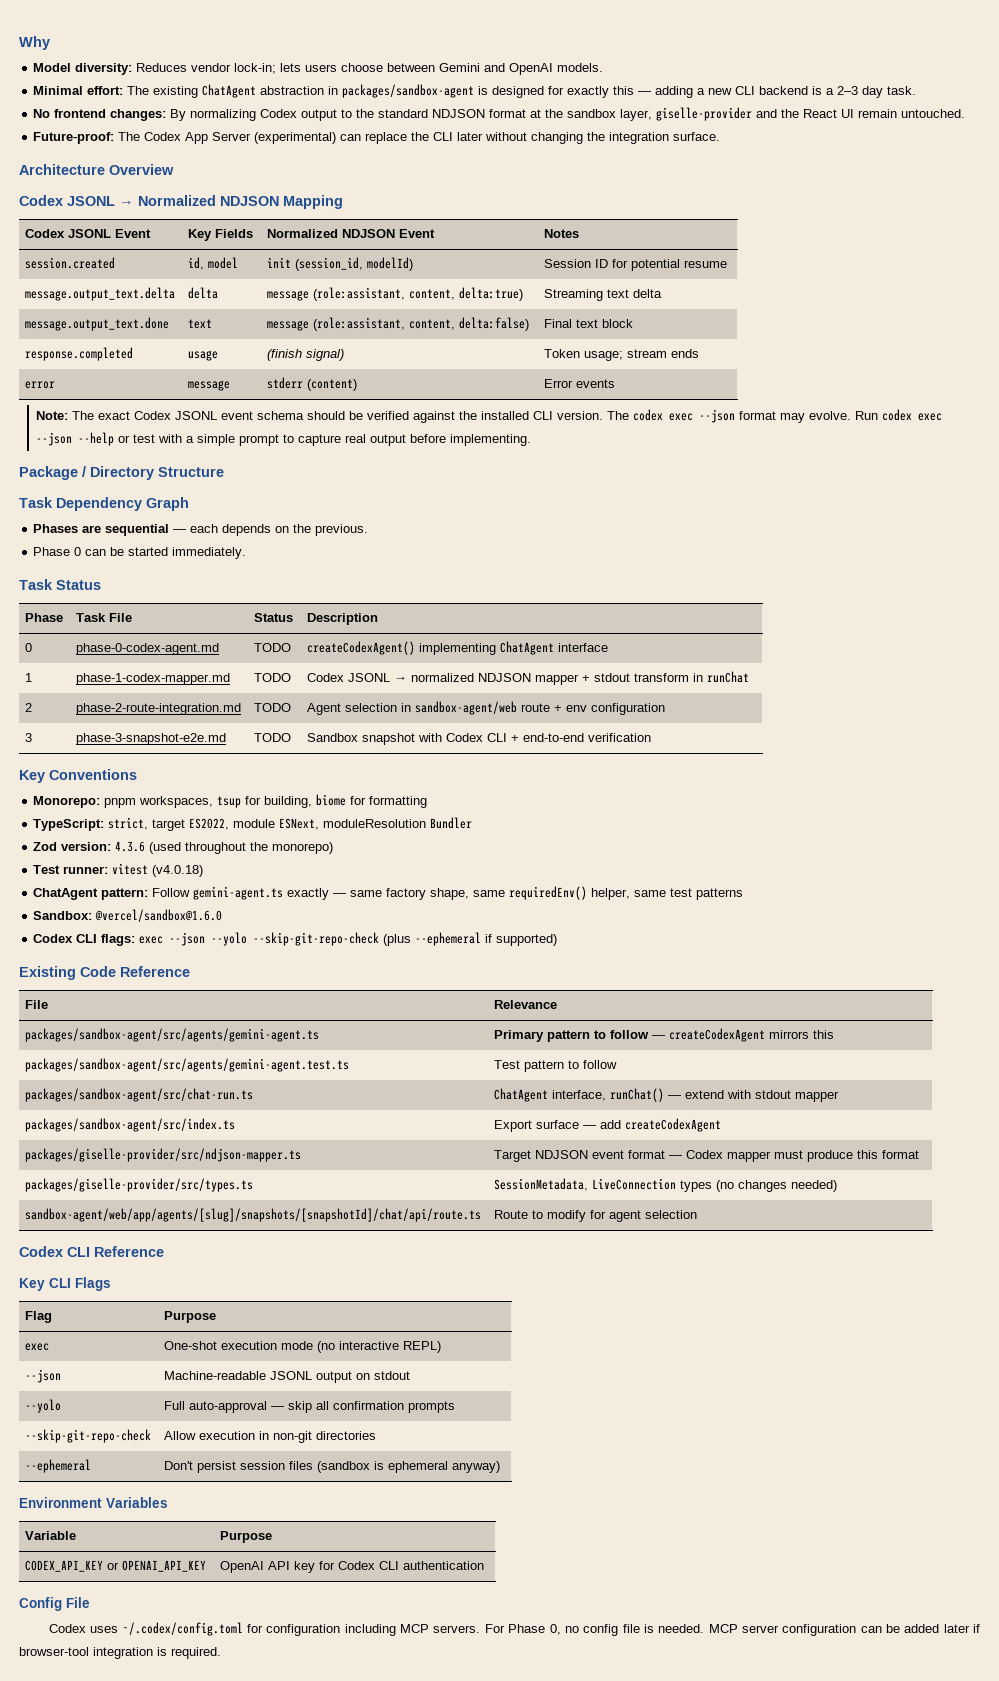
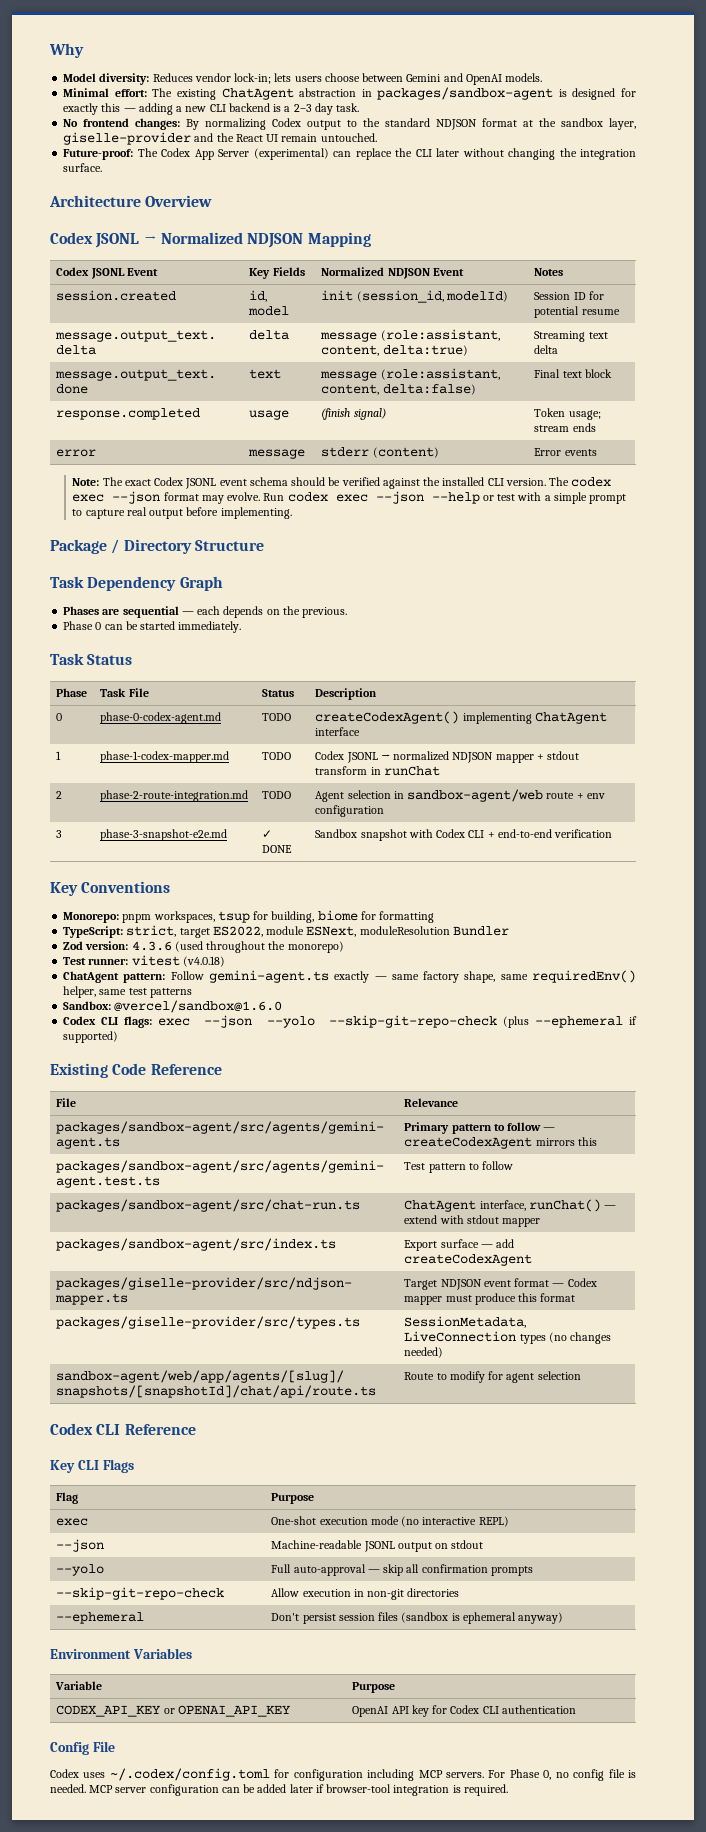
- 3 | phase-3-snapshot-e2e.md | TODO | Sandbox snapshot with Codex CLI + end-to-end verification
+ 3 | phase-3-snapshot-e2e.md | ✓ DONE | Sandbox snapshot with Codex CLI + end-to-end verification

